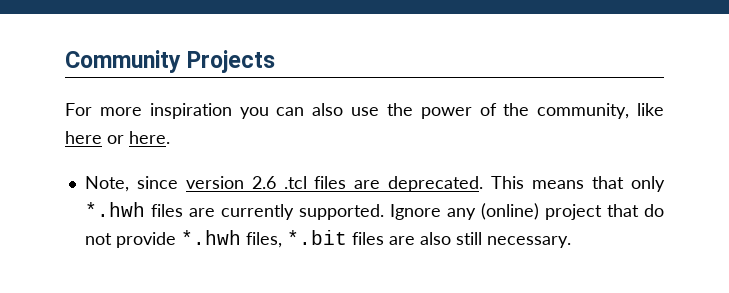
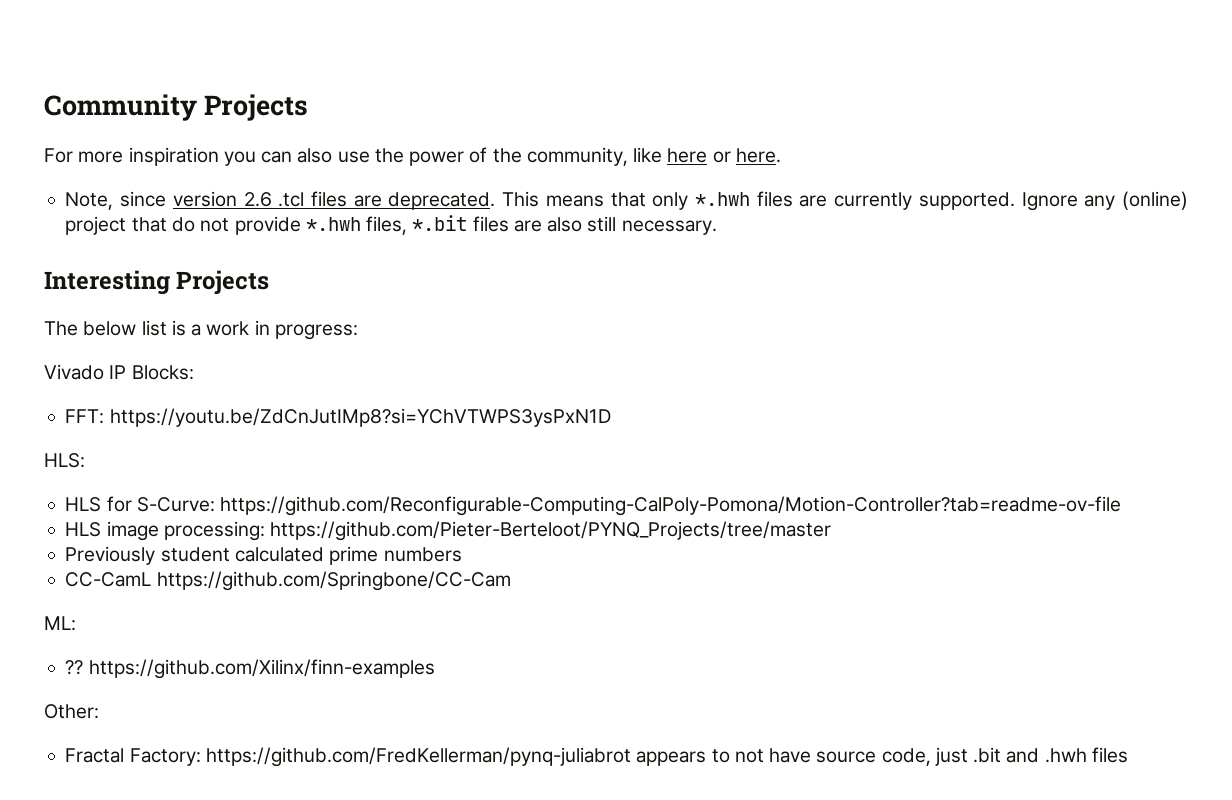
+ Interesting Projects
+ The below list is a work in progress:
+ Vivado IP Blocks:
+ FFT: https://youtu.be/ZdCnJutIMp8?si=YChVTWPS3ysPxN1D
+ HLS:
+ HLS for S-Curve: https://github.com/Reconfigurable-Computing-CalPoly-Pomona/Motion-Controller?tab=readme-ov-file
+ HLS image processing: https://github.com/Pieter-Berteloot/PYNQ_Projects/tree/master
+ Previously student calculated prime numbers
+ CC-CamL https://github.com/Springbone/CC-Cam
+ ML:
+ ?? https://github.com/Xilinx/finn-examples
+ Other:
+ Fractal Factory: https://github.com/FredKellerman/pynq-juliabrot appears to not have source code, just .bit and .hwh files

